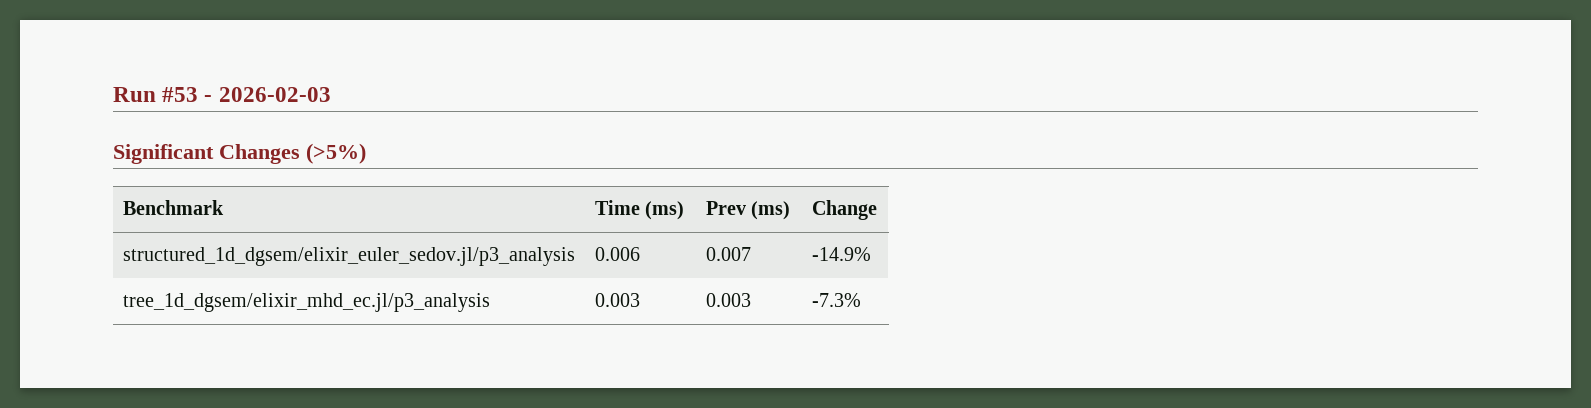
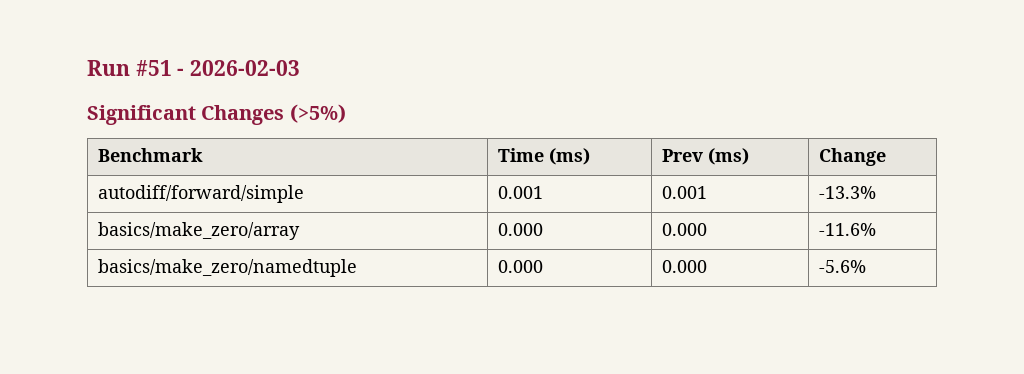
- Run #53 - 2026-02-03
+ Run #51 - 2026-02-03
- structured_1d_dgsem/elixir_euler_sedov.jl/p3_analysis | 0.006 | 0.007 | -14.9%
- tree_1d_dgsem/elixir_mhd_ec.jl/p3_analysis | 0.003 | 0.003 | -7.3%
+ autodiff/forward/simple | 0.001 | 0.001 | -13.3%
+ basics/make_zero/array | 0.000 | 0.000 | -11.6%
+ basics/make_zero/namedtuple | 0.000 | 0.000 | -5.6%

